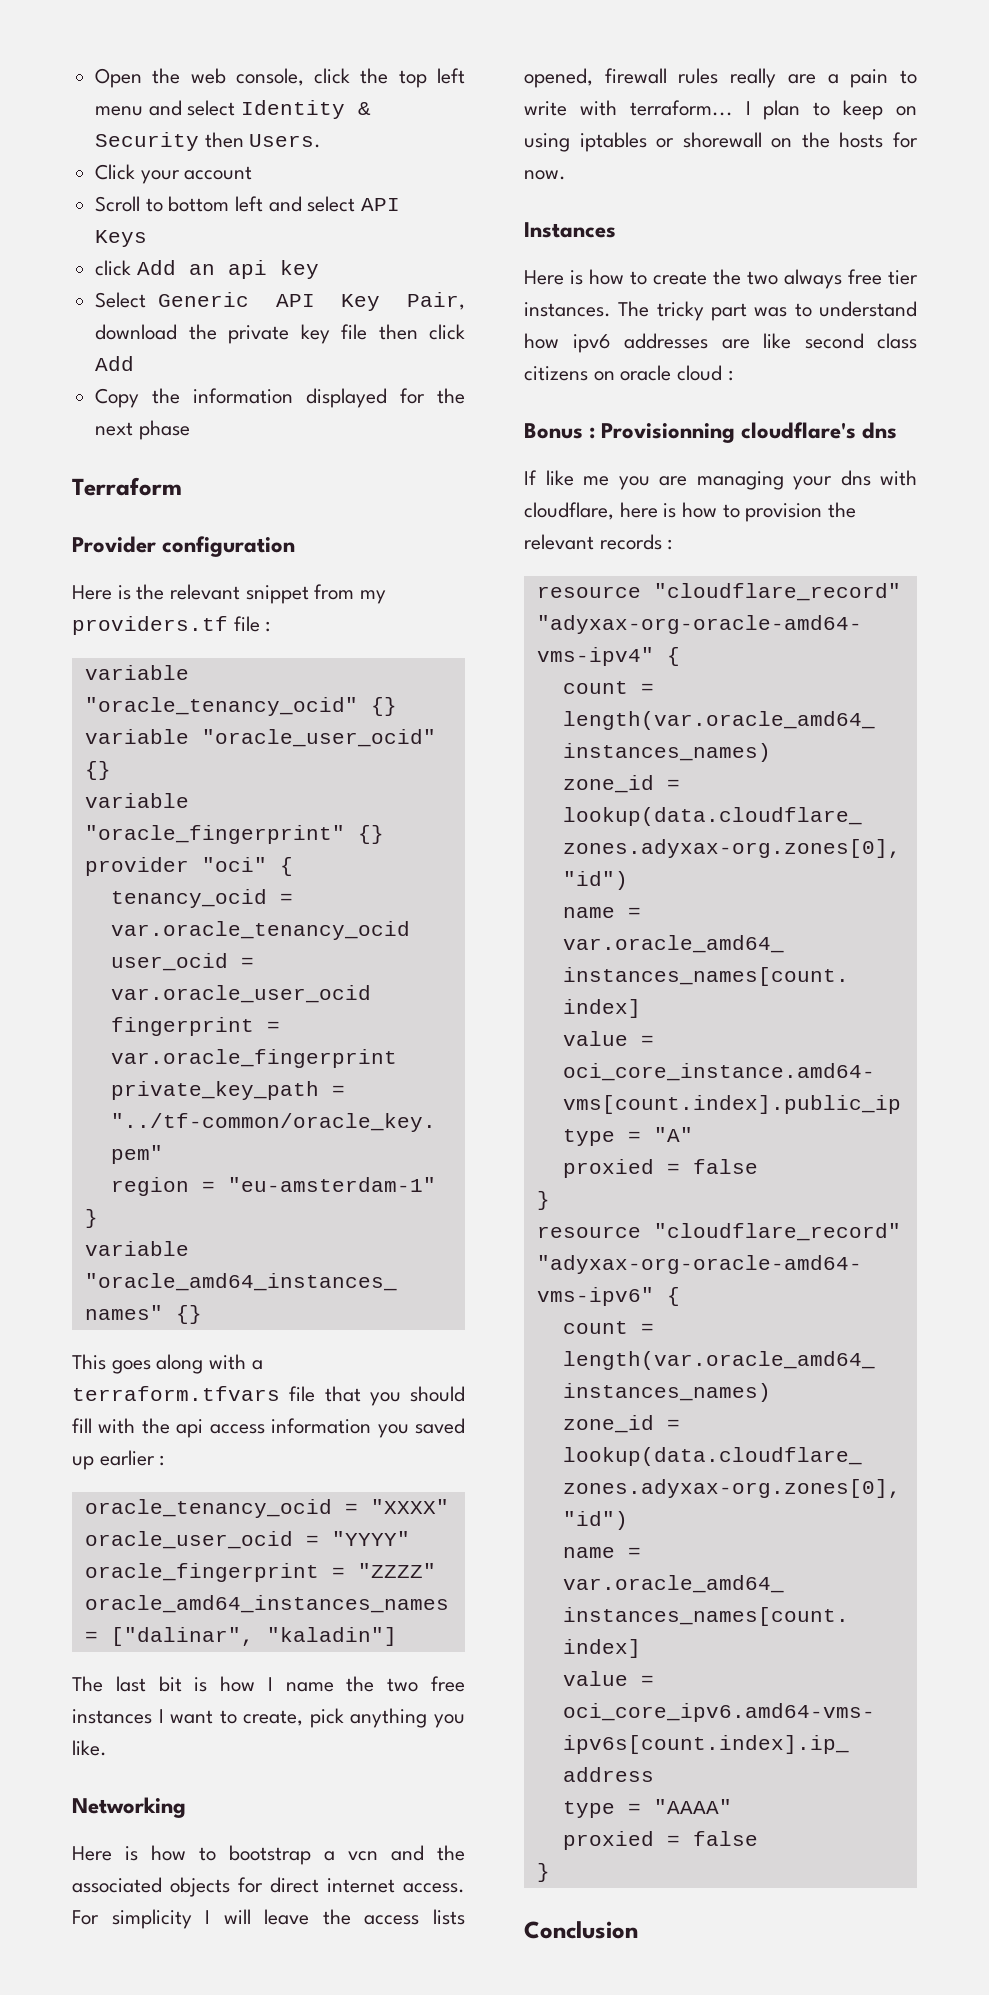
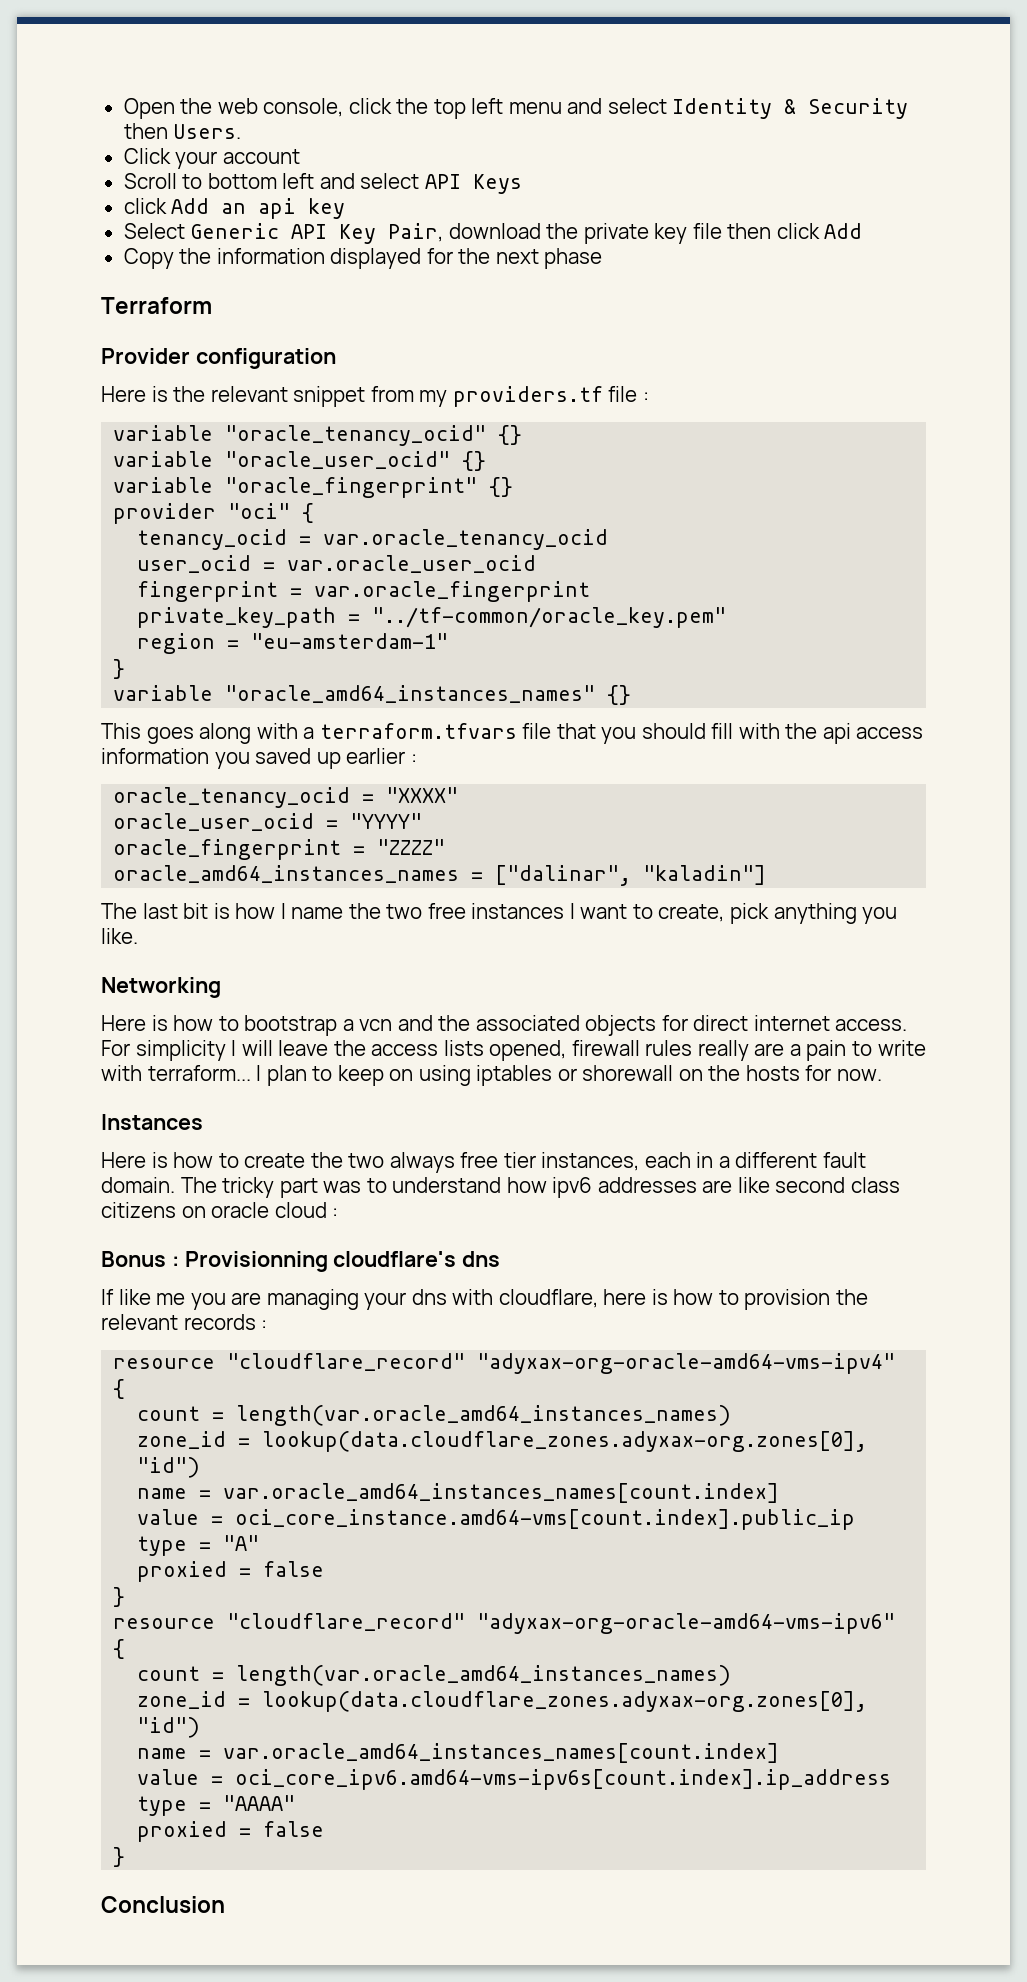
- Here is how to create the two always free tier instances.
+ Here is how to create the two always free tier instances, each in a different fault domain.

